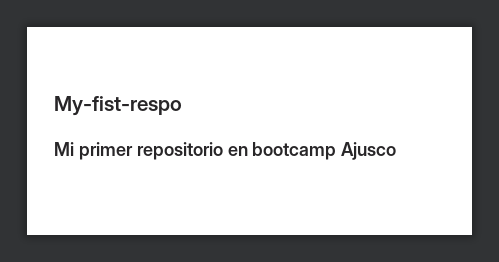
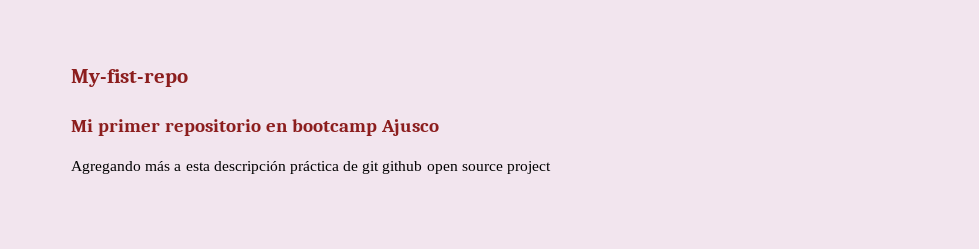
- My-fist-respo
+ My-fist-repo
+ Agregando más a esta descripción práctica de git github open source project

